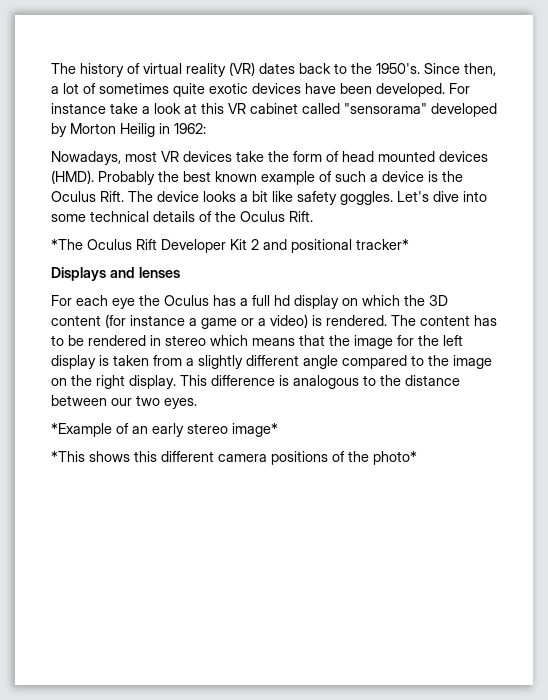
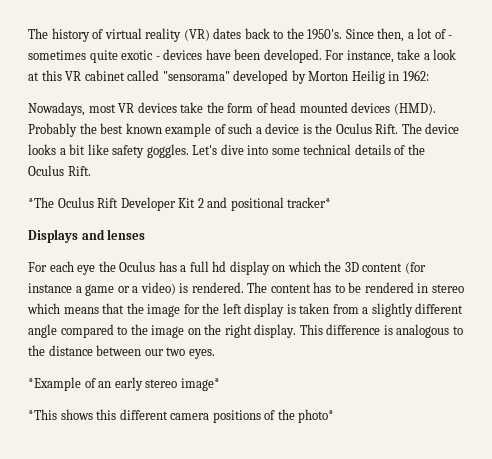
- Since then, a lot of sometimes quite exotic devices have been developed.
+ Since then, a lot of - sometimes quite exotic - devices have been developed.
- For instance take a look at this VR cabinet called "sensorama" developed by Morton Heilig in 1962:
+ For instance, take a look at this VR cabinet called "sensorama" developed by Morton Heilig in 1962:

